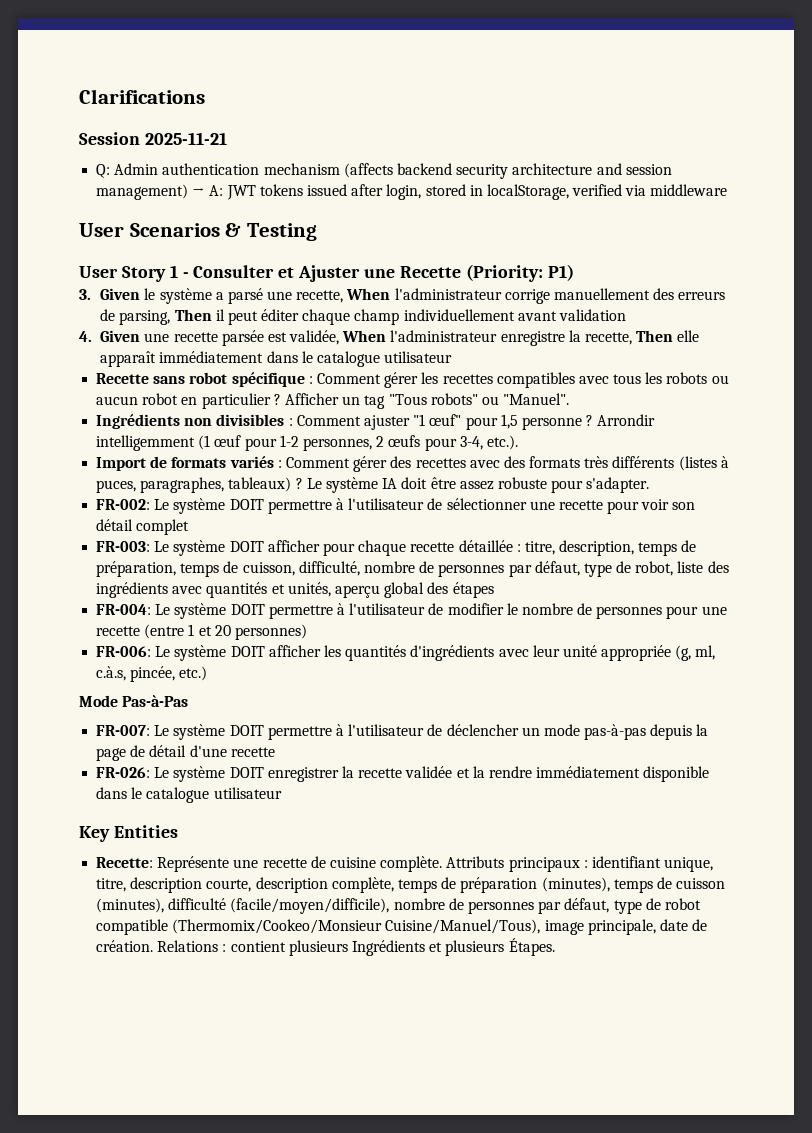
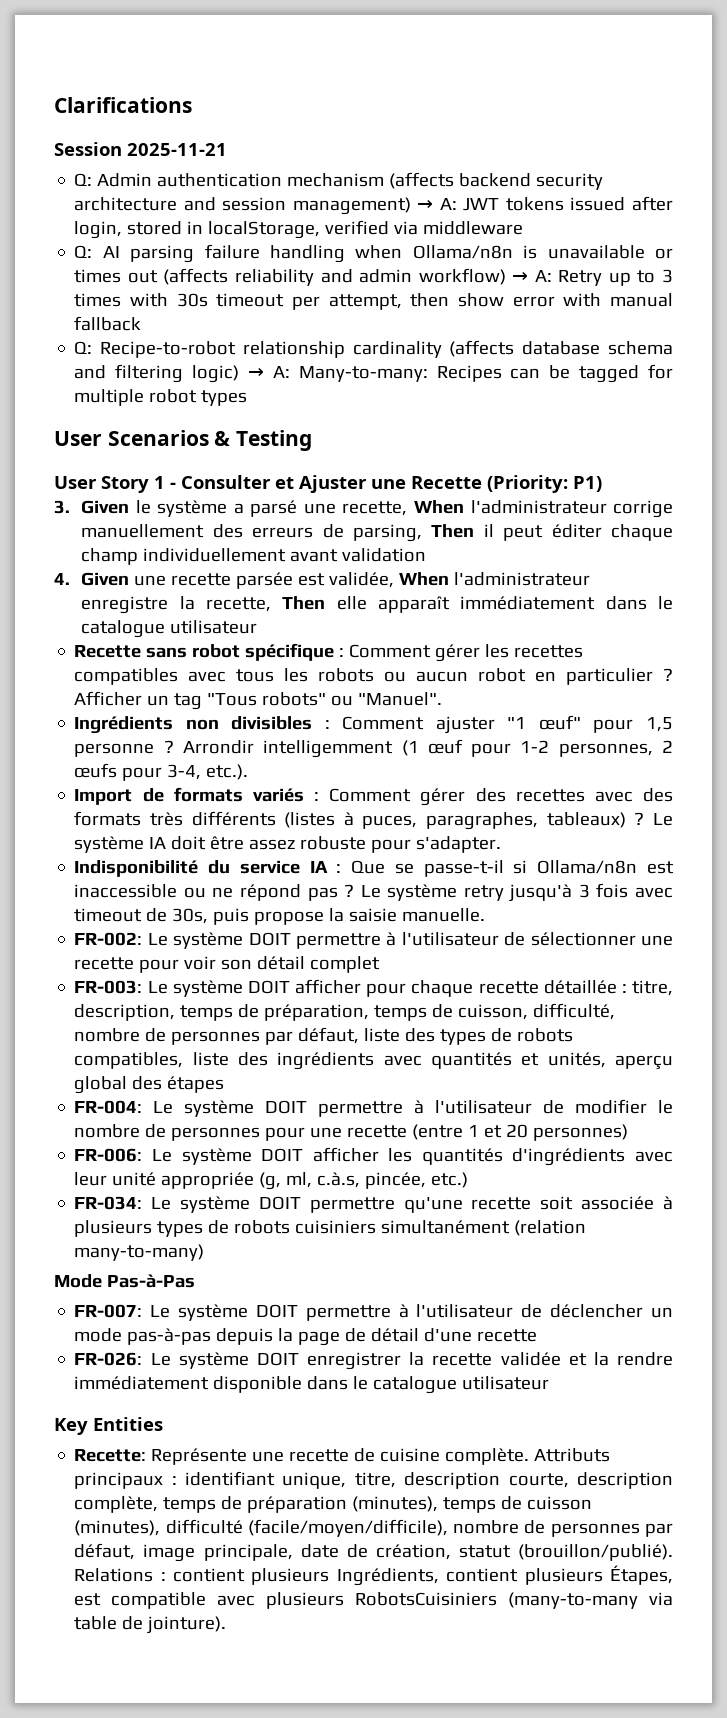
+ Q: AI parsing failure handling when Ollama/n8n is unavailable or times out (affects reliability and admin workflow) → A: Retry up to 3 times with 30s timeout per attempt, then show error with manual fallback
+ Q: Recipe-to-robot relationship cardinality (affects database schema and filtering logic) → A: Many-to-many: Recipes can be tagged for multiple robot types
+ Indisponibilité du service IA : Que se passe-t-il si Ollama/n8n est inaccessible ou ne répond pas ? Le système retry jusqu'à 3 fois avec timeout de 30s, puis propose la saisie manuelle.
- FR-003: Le système DOIT afficher pour chaque recette détaillée : titre, description, temps de préparation, temps de cuisson, difficulté, nombre de personnes par défaut, type de robot, liste des ingrédients avec quantités et unités, aperçu global des étapes
+ FR-003: Le système DOIT afficher pour chaque recette détaillée : titre, description, temps de préparation, temps de cuisson, difficulté, nombre de personnes par défaut, liste des types de robots compatibles, liste des ingrédients avec quantités et unités, aperçu global des étapes
+ FR-034: Le système DOIT permettre qu'une recette soit associée à plusieurs types de robots cuisiniers simultanément (relation many-to-many)
- Attributs principaux : identifiant unique, titre, description courte, description complète, temps de préparation (minutes), temps de cuisson (minutes), difficulté (facile/moyen/difficile), nombre de personnes par défaut, type de robot compatible (Thermomix/Cookeo/Monsieur Cuisine/Manuel/Tous), image principale, date de création.
+ Attributs principaux : identifiant unique, titre, description courte, description complète, temps de préparation (minutes), temps de cuisson (minutes), difficulté (facile/moyen/difficile), nombre de personnes par défaut, image principale, date de création, statut (brouillon/publié).
- Relations : contient plusieurs Ingrédients et plusieurs Étapes.
+ Relations : contient plusieurs Ingrédients, contient plusieurs Étapes, est compatible avec plusieurs RobotsCuisiniers (many-to-many via table de jointure).

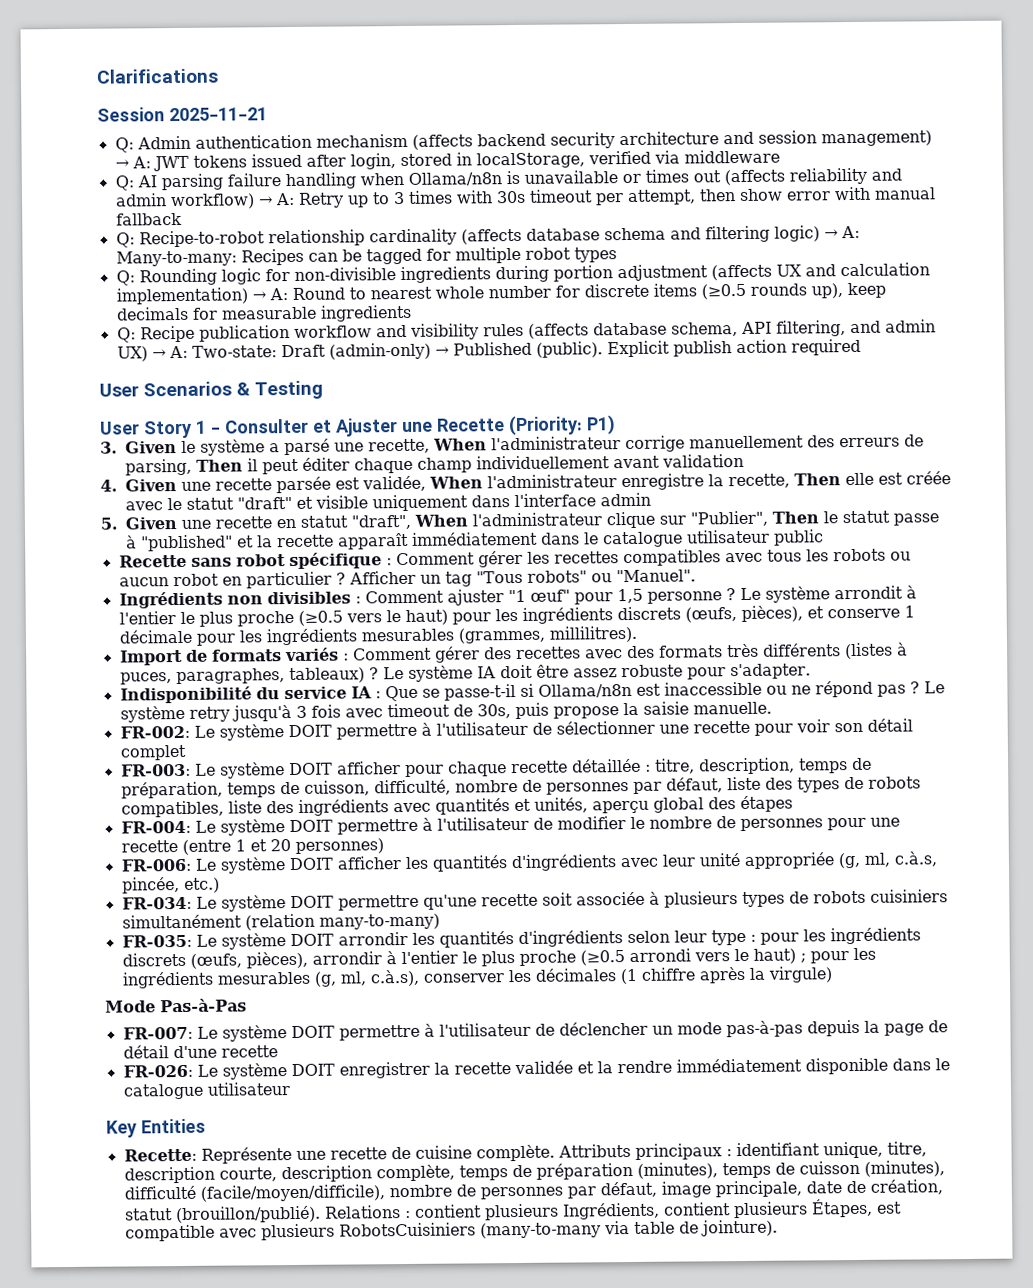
+ Q: Rounding logic for non-divisible ingredients during portion adjustment (affects UX and calculation implementation) → A: Round to nearest whole number for discrete items (≥0.5 rounds up), keep decimals for measurable ingredients
+ Q: Recipe publication workflow and visibility rules (affects database schema, API filtering, and admin UX) → A: Two-state: Draft (admin-only) → Published (public). Explicit publish action required
- 4. Given une recette parsée est validée, When l'administrateur enregistre la recette, Then elle apparaît immédiatement dans le catalogue utilisateur
+ 4. Given une recette parsée est validée, When l'administrateur enregistre la recette, Then elle est créée avec le statut "draft" et visible uniquement dans l'interface admin
+ 5. Given une recette en statut "draft", When l'administrateur clique sur "Publier", Then le statut passe à "published" et la recette apparaît immédiatement dans le catalogue utilisateur public
- Arrondir intelligemment (1 œuf pour 1-2 personnes, 2 œufs pour 3-4, etc.).
+ Le système arrondit à l'entier le plus proche (≥0.5 vers le haut) pour les ingrédients discrets (œufs, pièces), et conserve 1 décimale pour les ingrédients mesurables (grammes, millilitres).
+ FR-035: Le système DOIT arrondir les quantités d'ingrédients selon leur type : pour les ingrédients discrets (œufs, pièces), arrondir à l'entier le plus proche (≥0.5 arrondi vers le haut) ; pour les ingrédients mesurables (g, ml, c.à.s), conserver les décimales (1 chiffre après la virgule)

